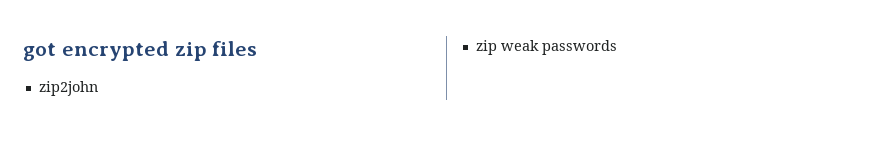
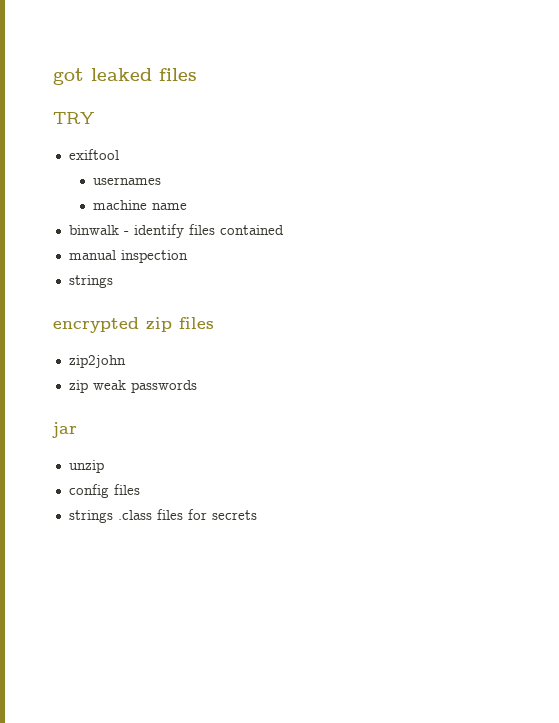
- got encrypted zip files
+ got leaked files
+ TRY
+ exiftool
+ usernames
+ machine name
+ binwalk - identify files contained
+ manual inspection
+ strings
+ encrypted zip files
+ jar
+ unzip
+ config files
+ strings .class files for secrets

